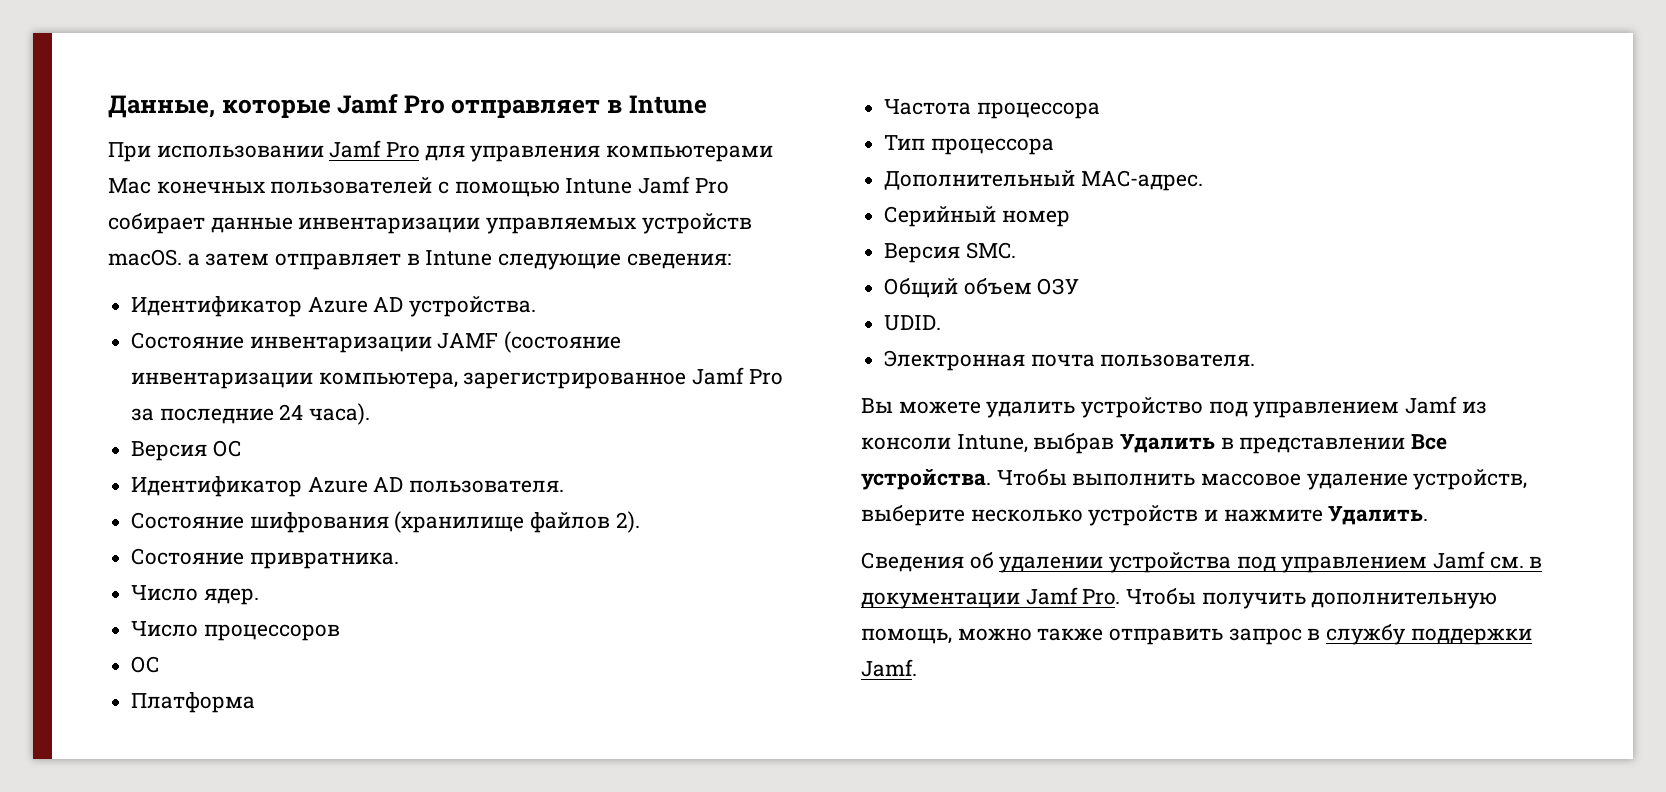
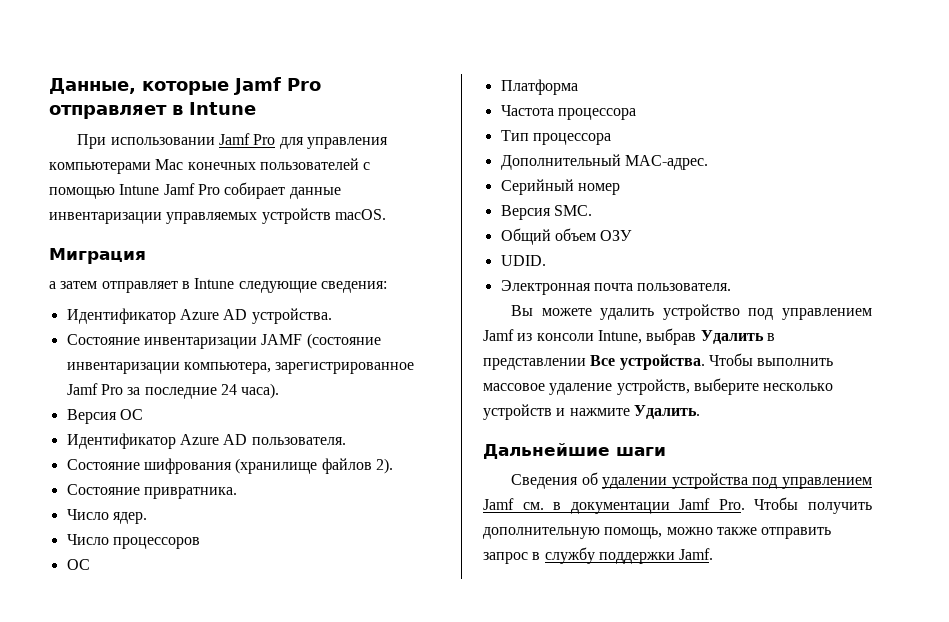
- При использовании Jamf Pro для управления компьютерами Mac конечных пользователей с помощью Intune Jamf Pro собирает данные инвентаризации управляемых устройств macOS. а затем отправляет в Intune следующие сведения:
+ При использовании Jamf Pro для управления компьютерами Mac конечных пользователей с помощью Intune Jamf Pro собирает данные инвентаризации управляемых устройств macOS.
+ Миграция
+ а затем отправляет в Intune следующие сведения:
+ Дальнейшие шаги

